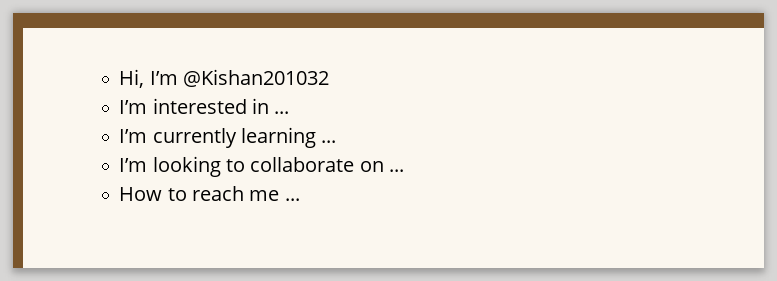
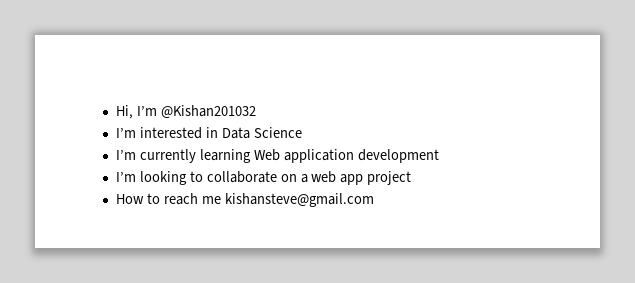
- I’m interested in ...
+ I’m interested in Data Science
- I’m currently learning ...
+ I’m currently learning Web application development
- I’m looking to collaborate on ...
+ I’m looking to collaborate on a web app project
- How to reach me ...
+ How to reach me kishansteve@gmail.com

